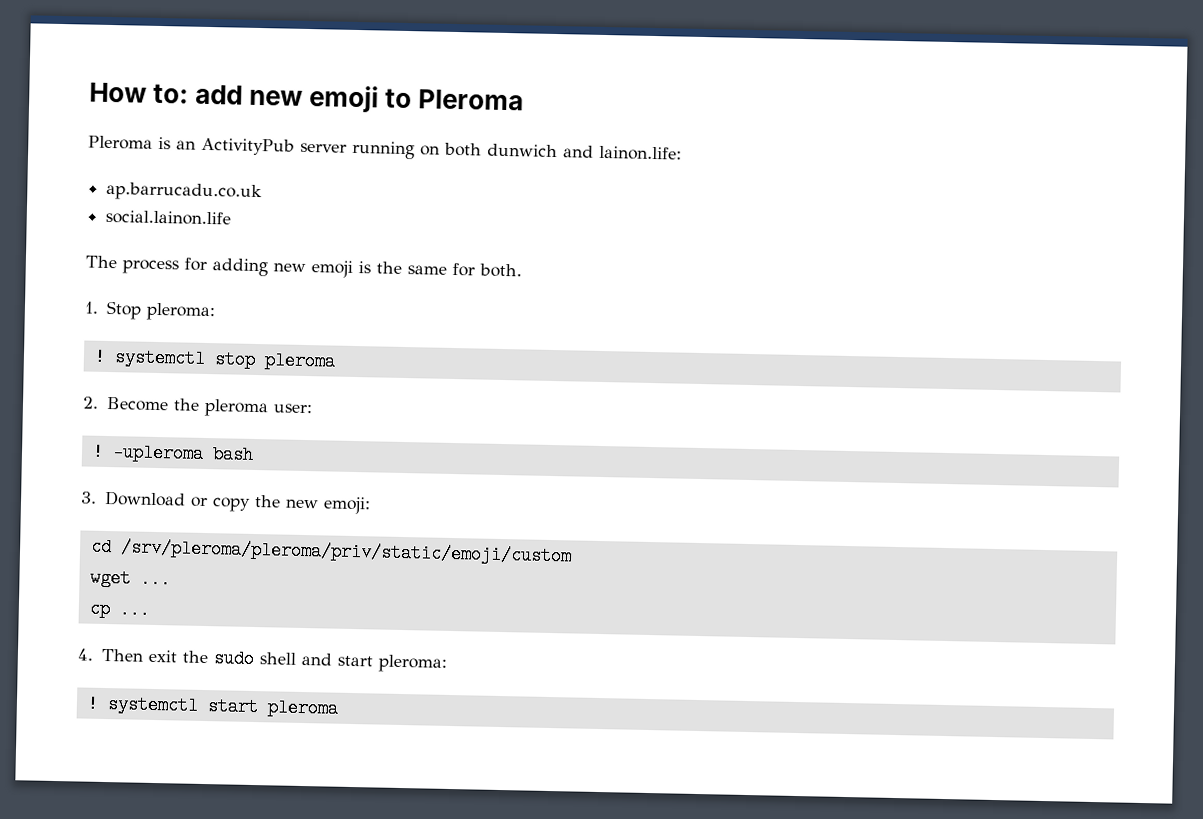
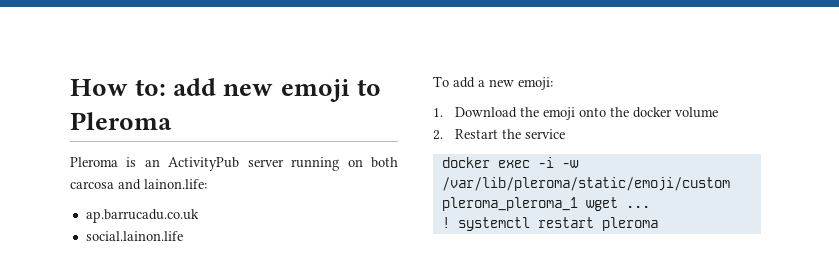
- Pleroma is an ActivityPub server running on both dunwich and lainon.life:
+ Pleroma is an ActivityPub server running on both carcosa and lainon.life:
- The process for adding new emoji is the same for both.
- 1. Stop pleroma:
- ! systemctl stop pleroma
- 2. Become the pleroma user:
- ! -upleroma bash
- 3. Download or copy the new emoji:
- cd /srv/pleroma/pleroma/priv/static/emoji/custom
- wget ...
- cp ...
- 4. Then exit the sudo shell and start pleroma:
- ! systemctl start pleroma
+ To add a new emoji:
+ 1. Download the emoji onto the docker volume
+ 2. Restart the service
+ docker exec -i -w /var/lib/pleroma/static/emoji/custom pleroma_pleroma_1 wget ...
+ ! systemctl restart pleroma

